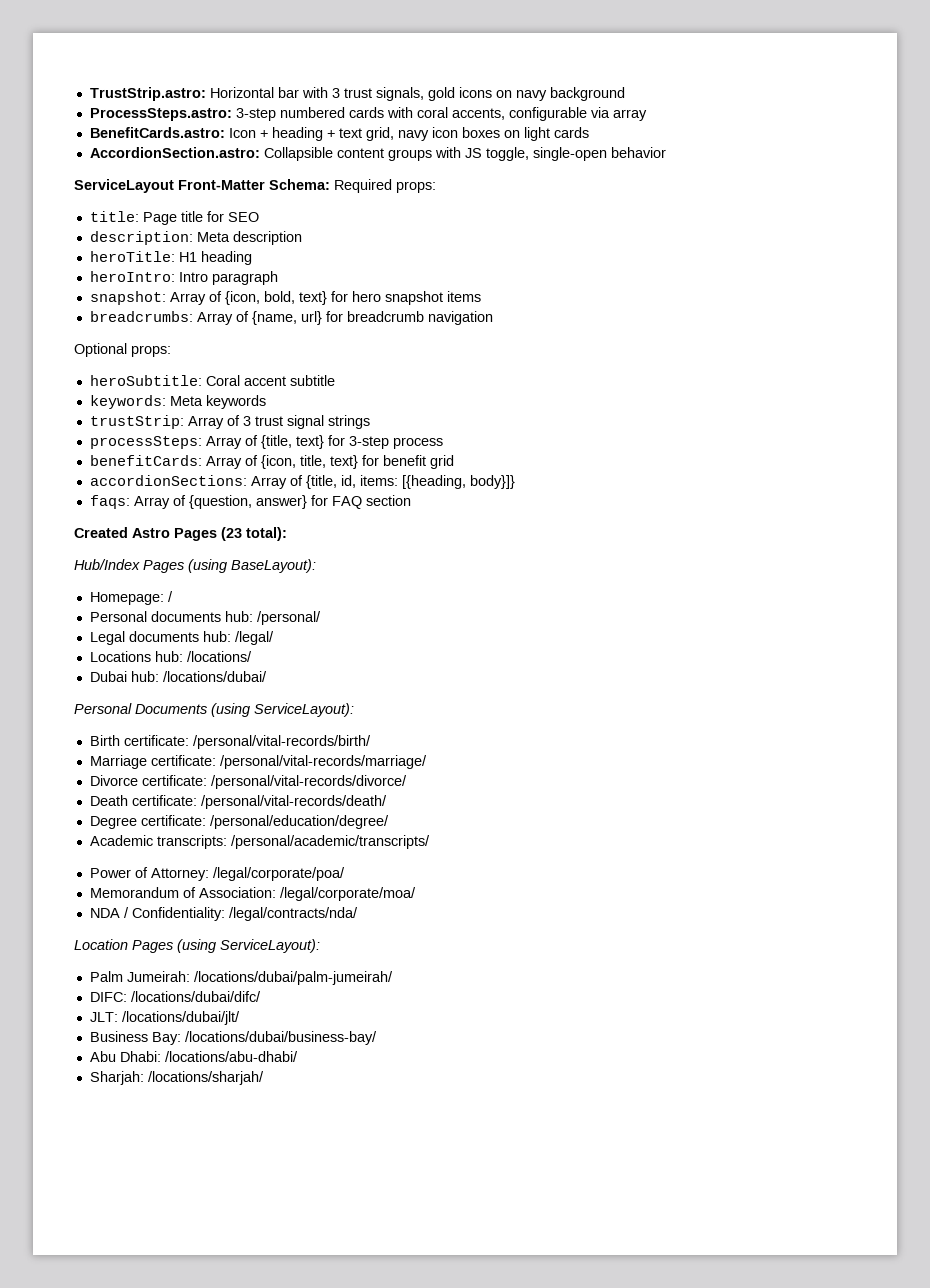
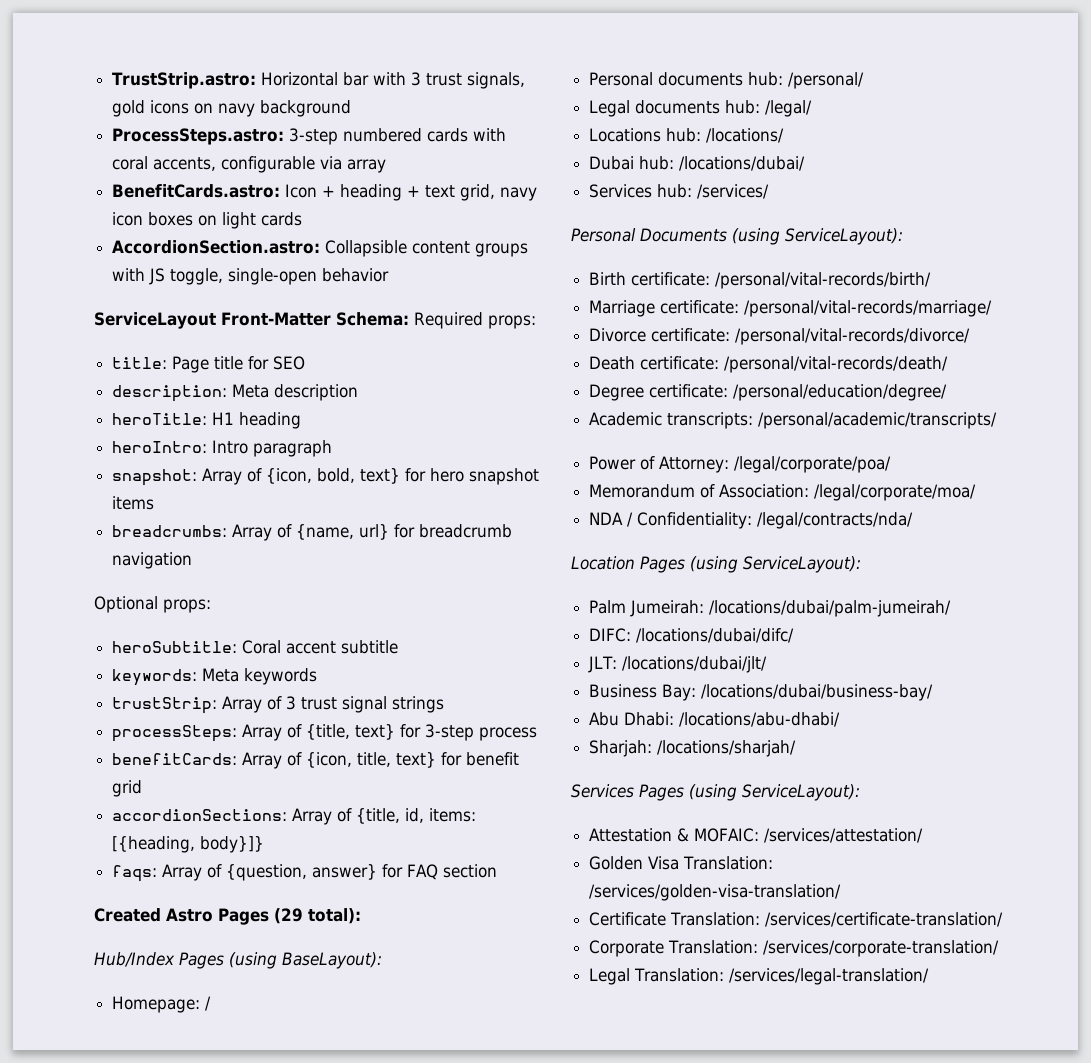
- Created Astro Pages (23 total):
+ Created Astro Pages (29 total):
+ Services hub: /services/
+ Services Pages (using ServiceLayout):
+ Attestation & MOFAIC: /services/attestation/
+ Golden Visa Translation: /services/golden-visa-translation/
+ Certificate Translation: /services/certificate-translation/
+ Corporate Translation: /services/corporate-translation/
+ Legal Translation: /services/legal-translation/

